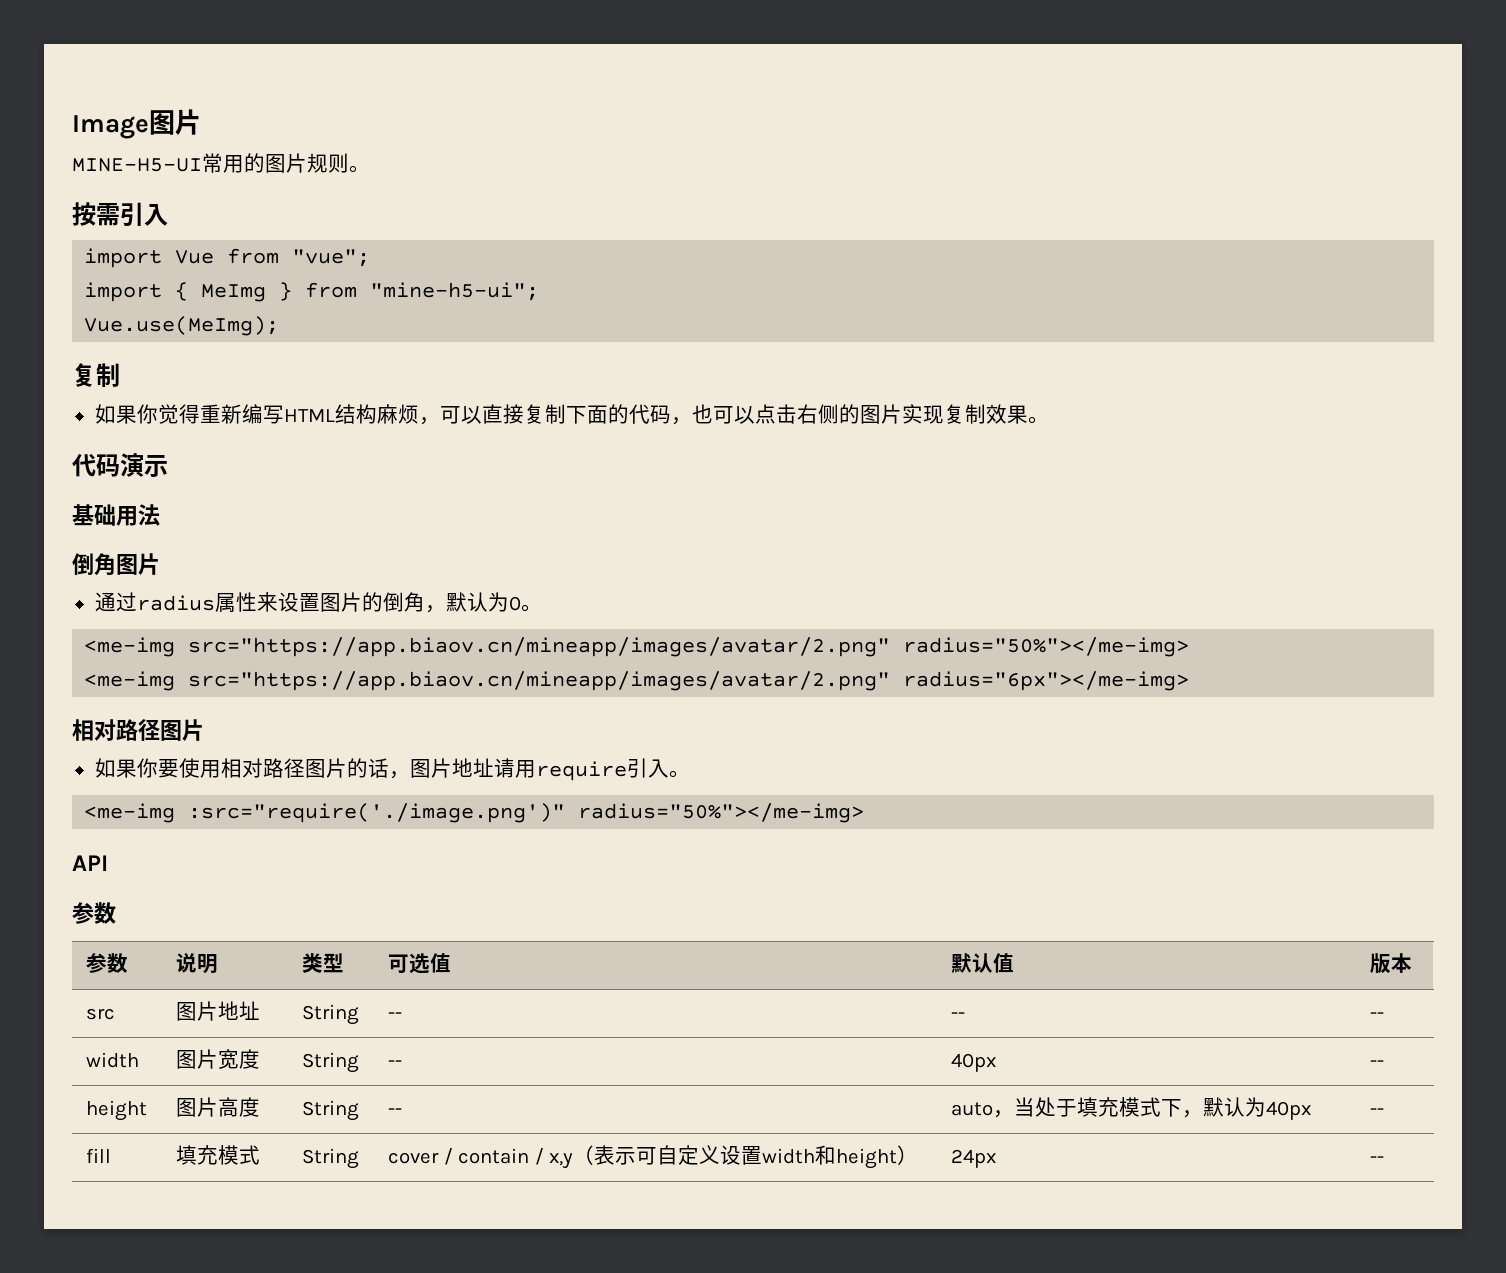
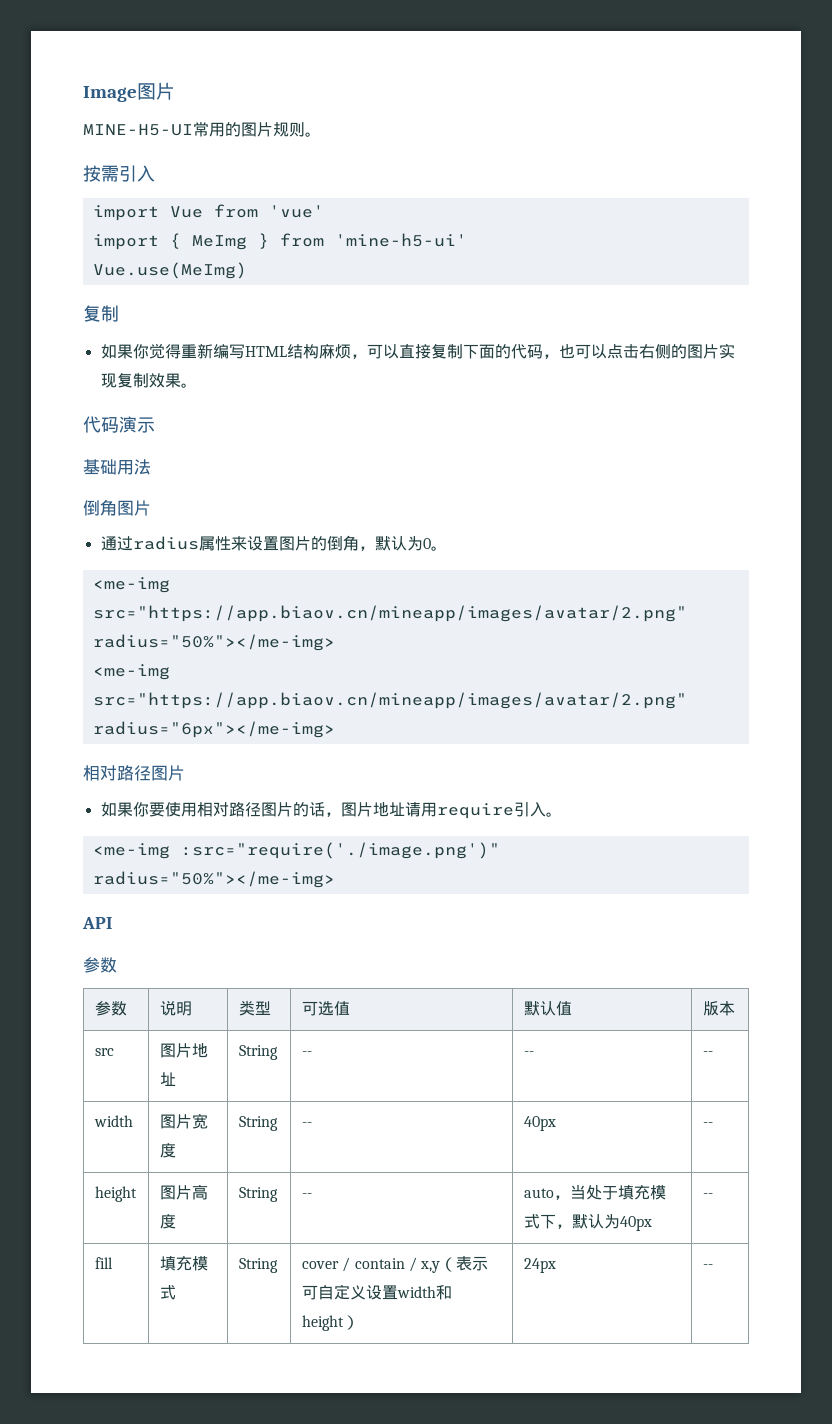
- import Vue from "vue";
+ import Vue from 'vue'
- import { MeImg } from "mine-h5-ui";
- Vue.use(MeImg);
+ import { MeImg } from 'mine-h5-ui'
+ Vue.use(MeImg)

